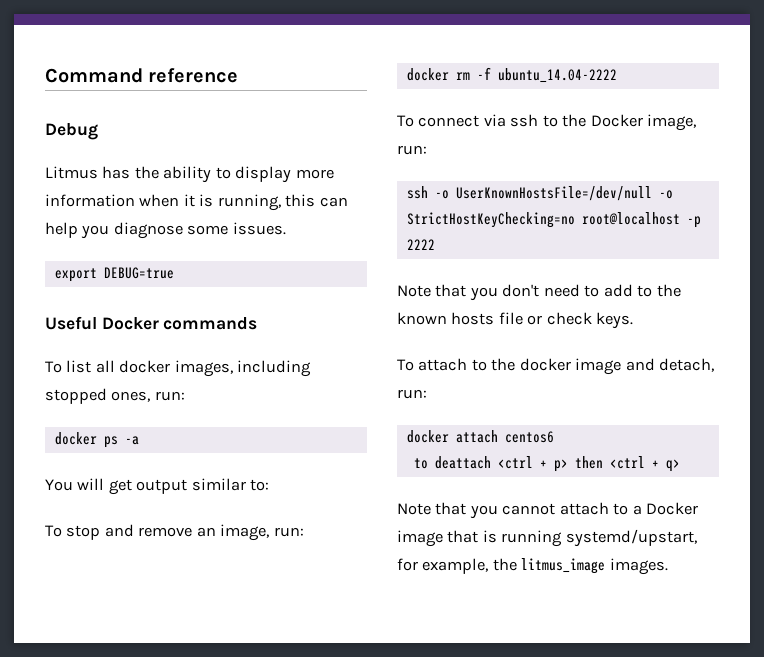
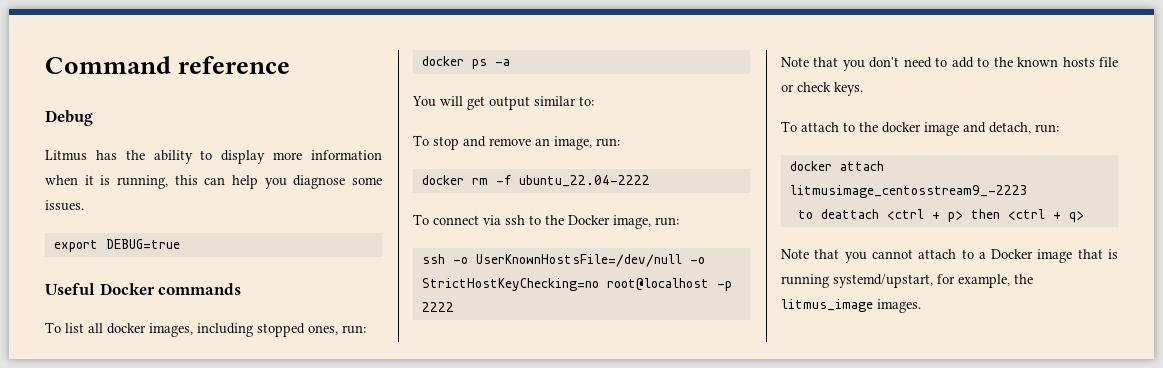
- docker rm -f ubuntu_14.04-2222
+ docker rm -f ubuntu_22.04-2222
- docker attach centos6
+ docker attach litmusimage_centosstream9_-2223

